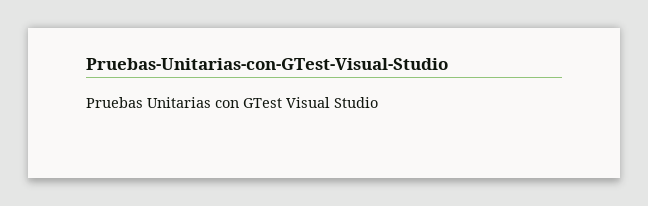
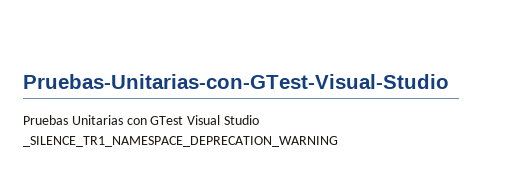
- Pruebas Unitarias con GTest Visual Studio
+ Pruebas Unitarias con GTest Visual Studio _SILENCE_TR1_NAMESPACE_DEPRECATION_WARNING

